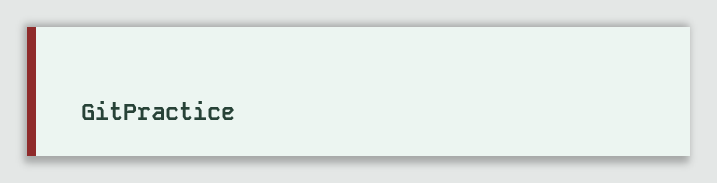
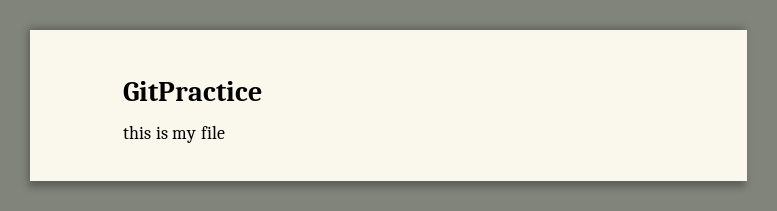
+ this is my file

